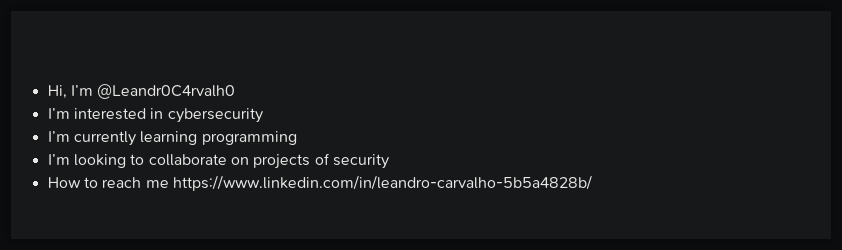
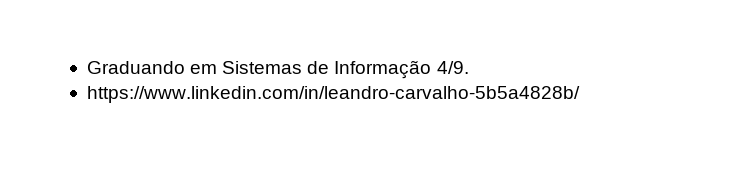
- Hi, I’m @Leandr0C4rvalh0
- I’m interested in cybersecurity
- I’m currently learning programming
- I’m looking to collaborate on projects of security
- How to reach me https://www.linkedin.com/in/leandro-carvalho-5b5a4828b/
+ Graduando em Sistemas de Informação 4/9.
+ https://www.linkedin.com/in/leandro-carvalho-5b5a4828b/

